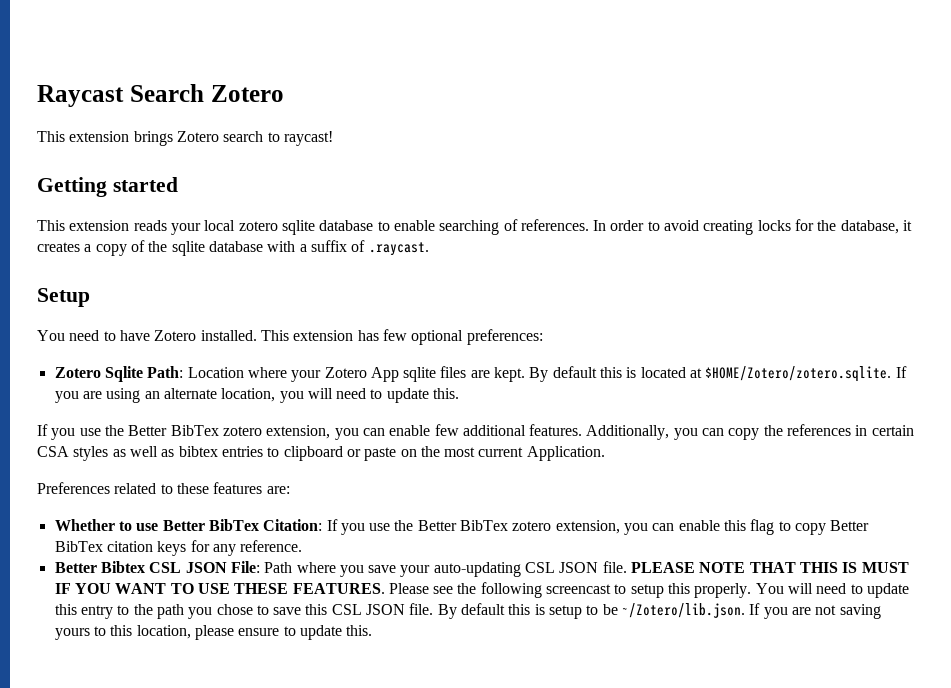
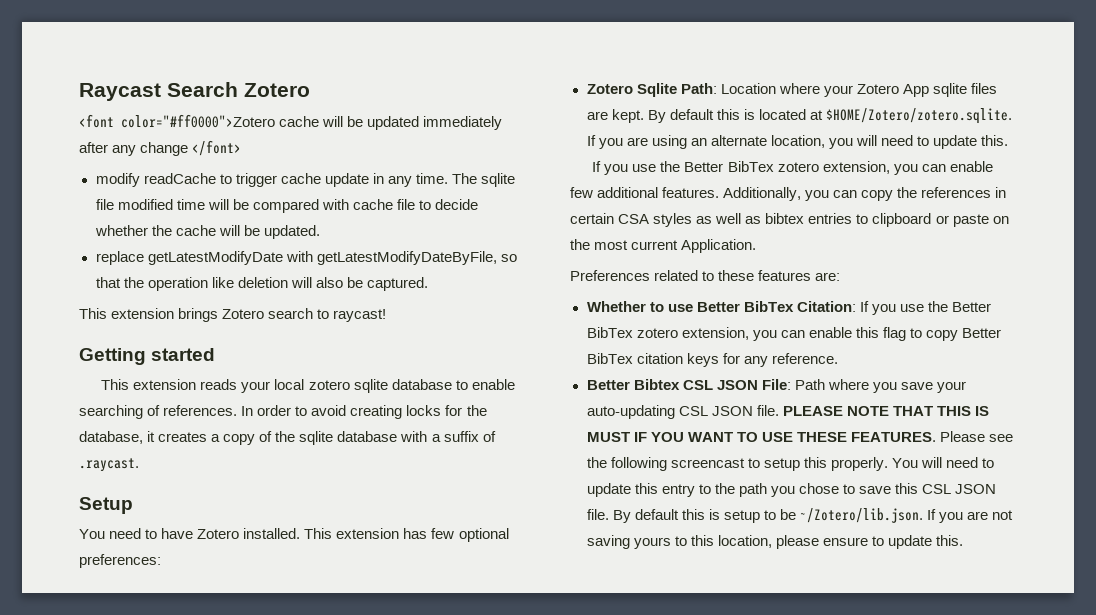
+ <font color="#ff0000">Zotero cache will be updated immediately after any change </font>
+ modify readCache to trigger cache update in any time. The sqlite file modified time will be compared with cache file to decide whether the cache will be updated.
+ replace getLatestModifyDate with getLatestModifyDateByFile, so that the operation like deletion will also be captured.

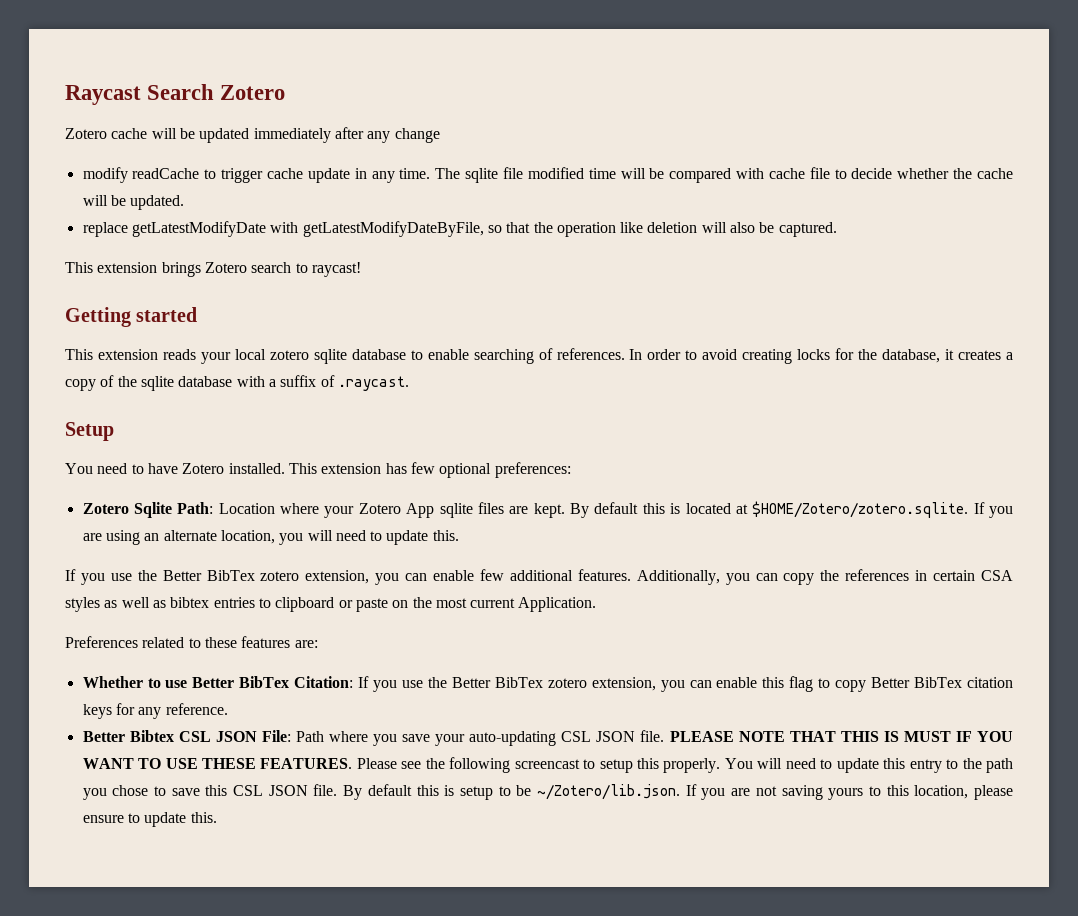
- <font color="#ff0000">Zotero cache will be updated immediately after any change </font>
+ Zotero cache will be updated immediately after any change

